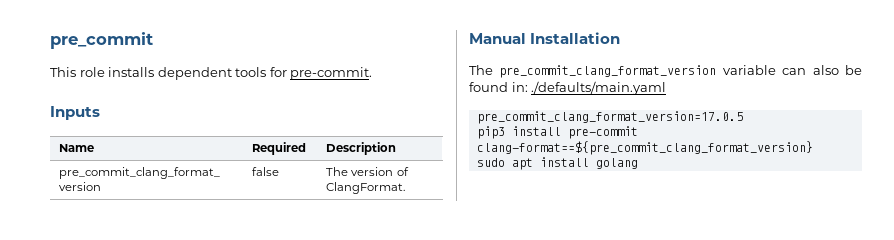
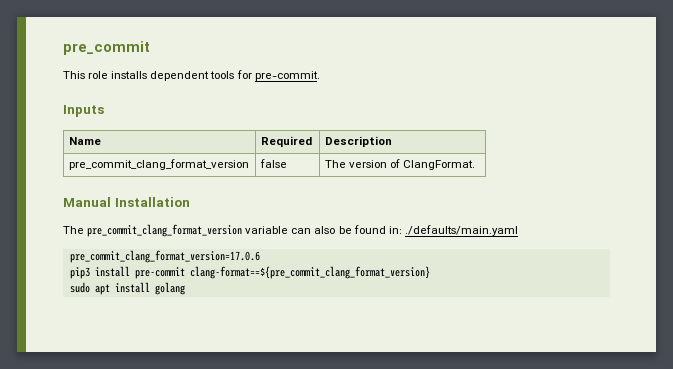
- pre_commit_clang_format_version=17.0.5
+ pre_commit_clang_format_version=17.0.6

